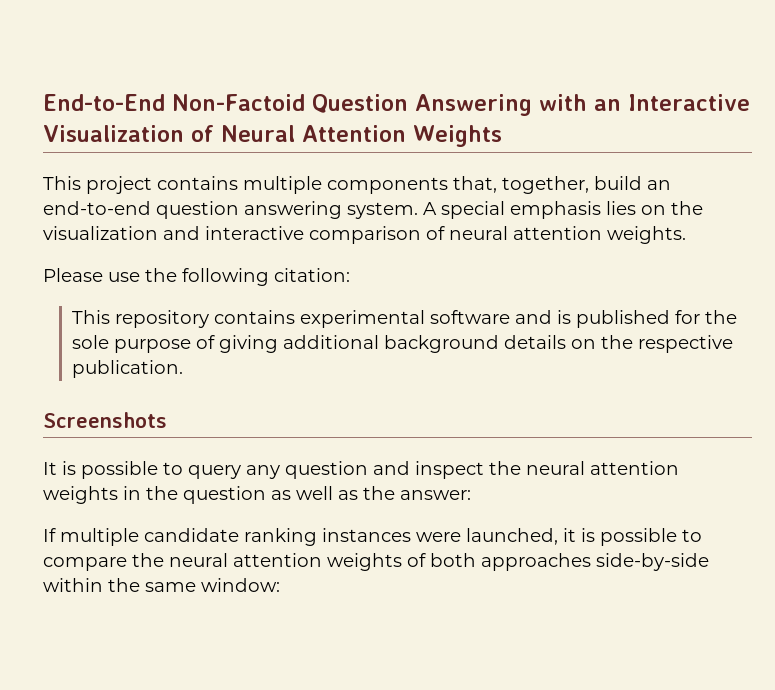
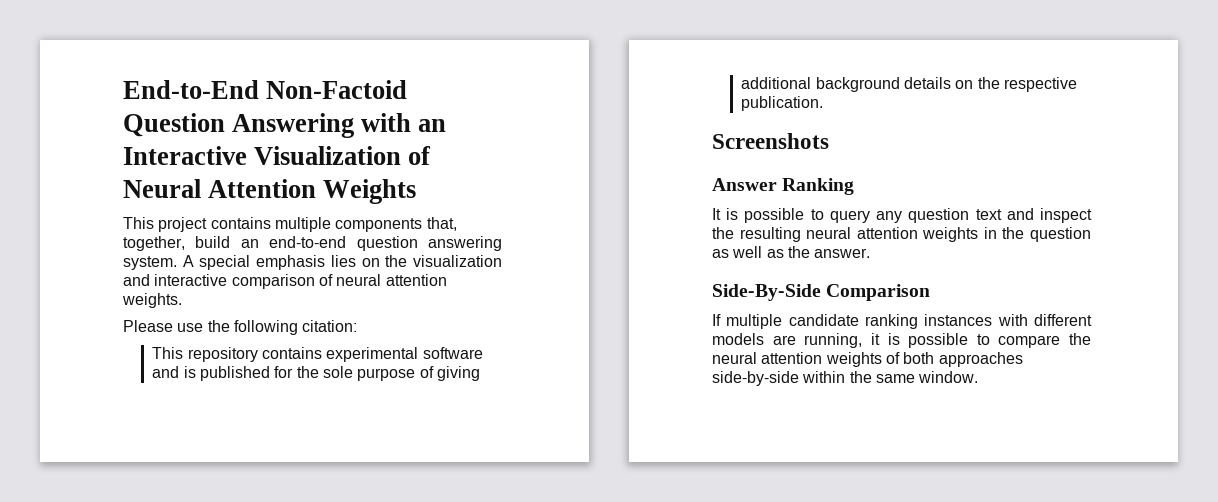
+ Answer Ranking
- It is possible to query any question and inspect the neural attention weights in the question as well as the answer:
+ It is possible to query any question text and inspect the resulting neural attention weights in the question as well as the answer.
+ Side-By-Side Comparison
- If multiple candidate ranking instances were launched, it is possible to compare the neural attention weights of both approaches side-by-side within the same window:
+ If multiple candidate ranking instances with different models are running, it is possible to compare the neural attention weights of both approaches side-by-side within the same window.

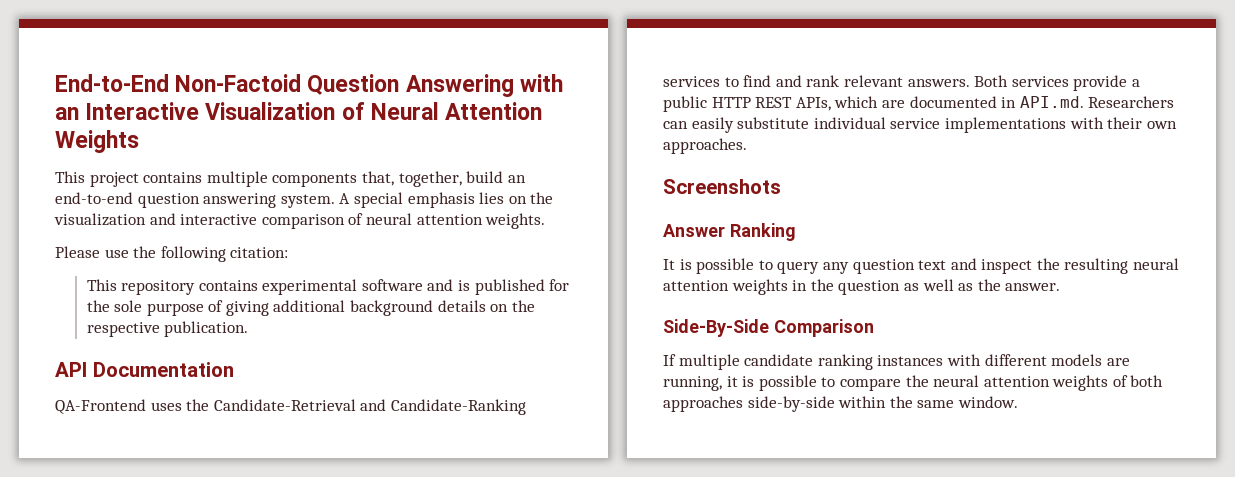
+ API Documentation
+ QA-Frontend uses the Candidate-Retrieval and Candidate-Ranking services to find and rank relevant answers. Both services provide a public HTTP REST APIs, which are documented in API.md. Researchers can easily substitute individual service implementations with their own approaches.

